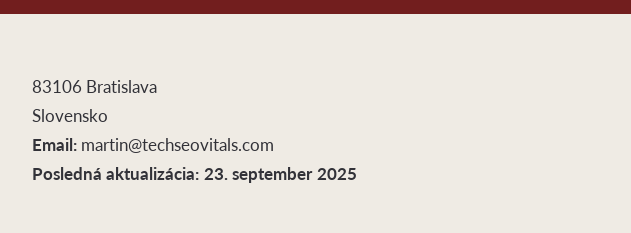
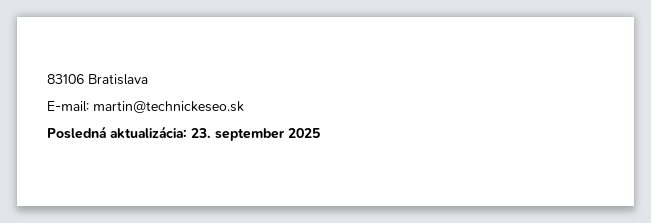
- Slovensko
- Email: martin@techseovitals.com
+ E-mail: martin@technickeseo.sk

